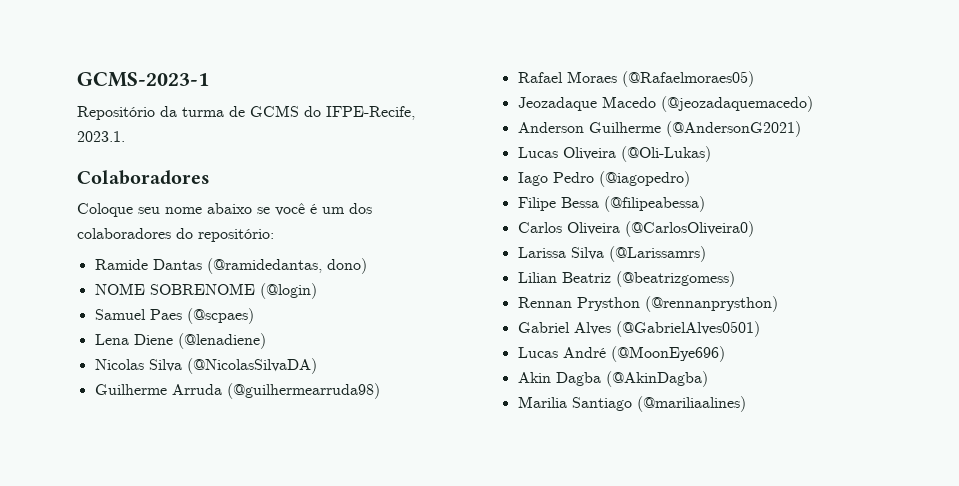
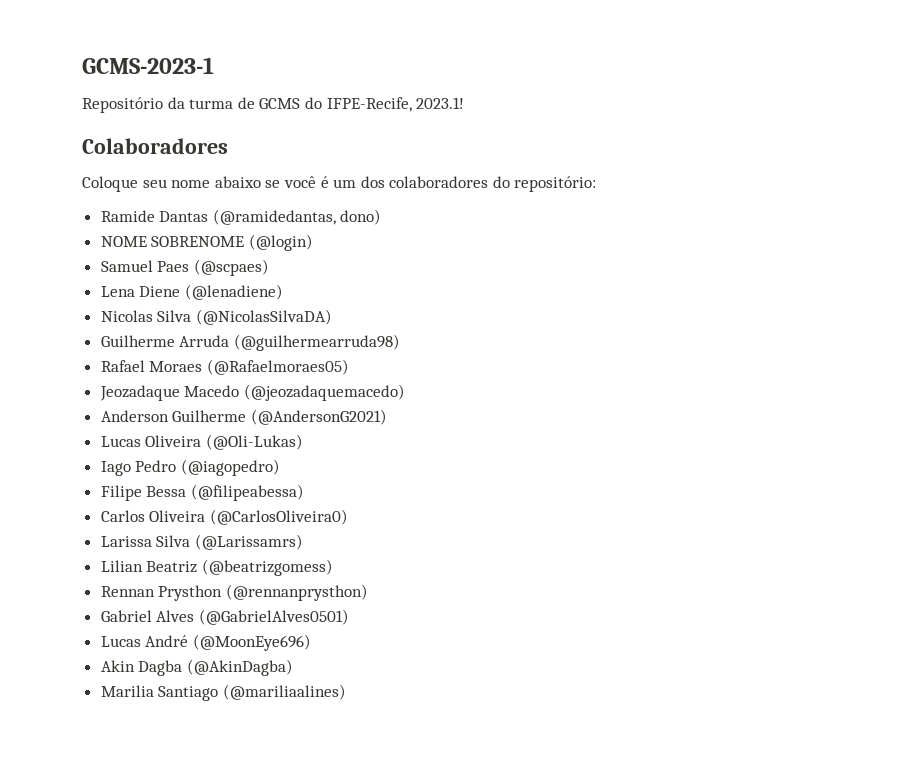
- Repositório da turma de GCMS do IFPE-Recife, 2023.1.
+ Repositório da turma de GCMS do IFPE-Recife, 2023.1!

